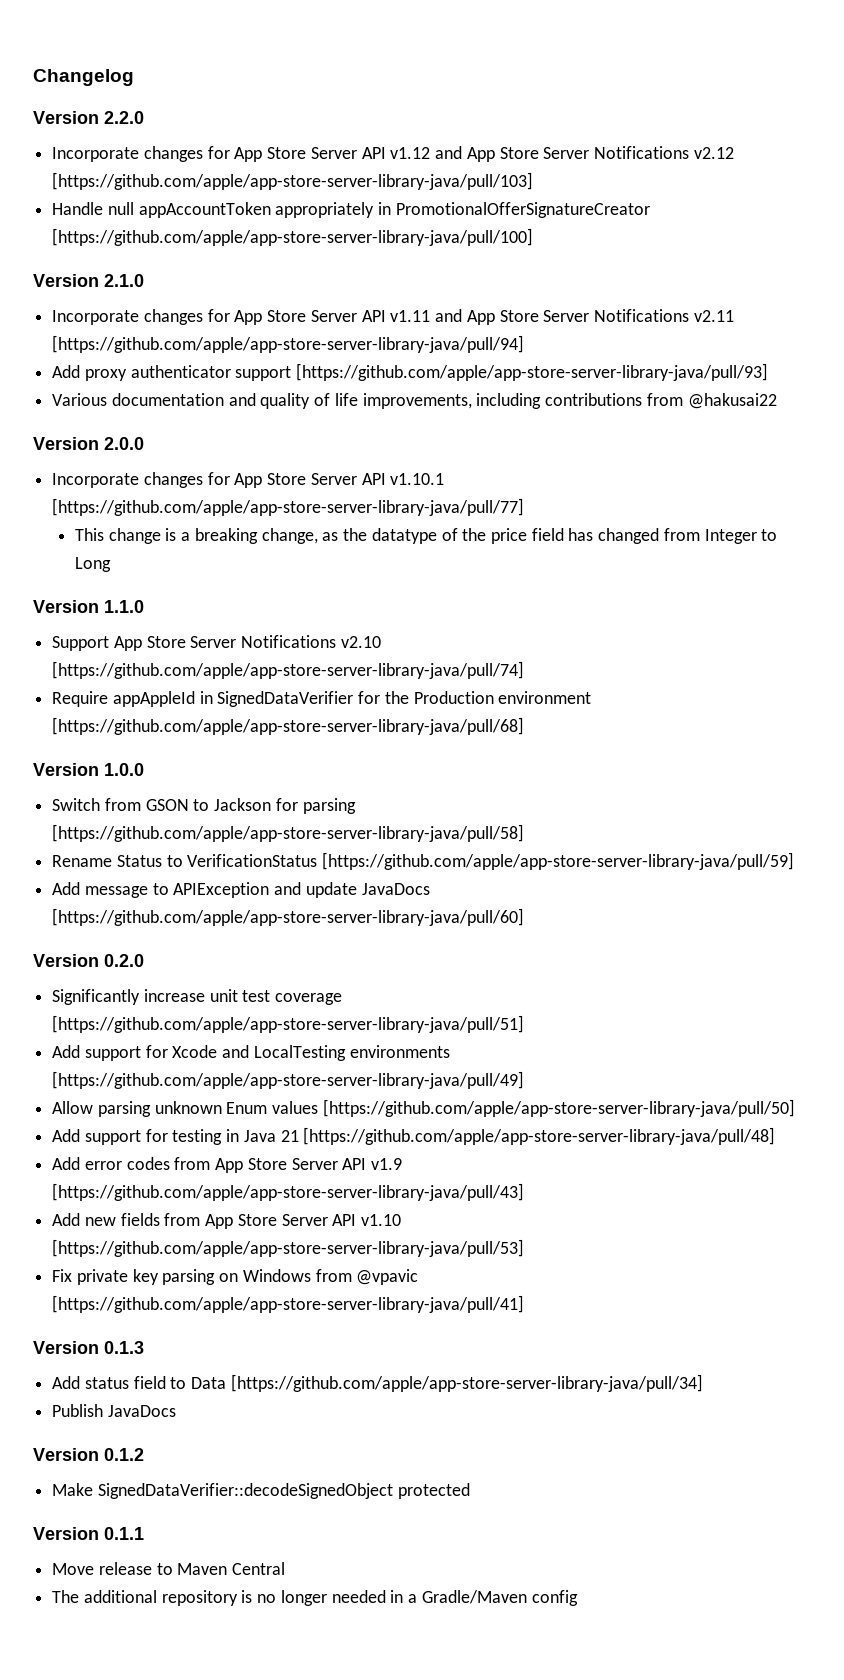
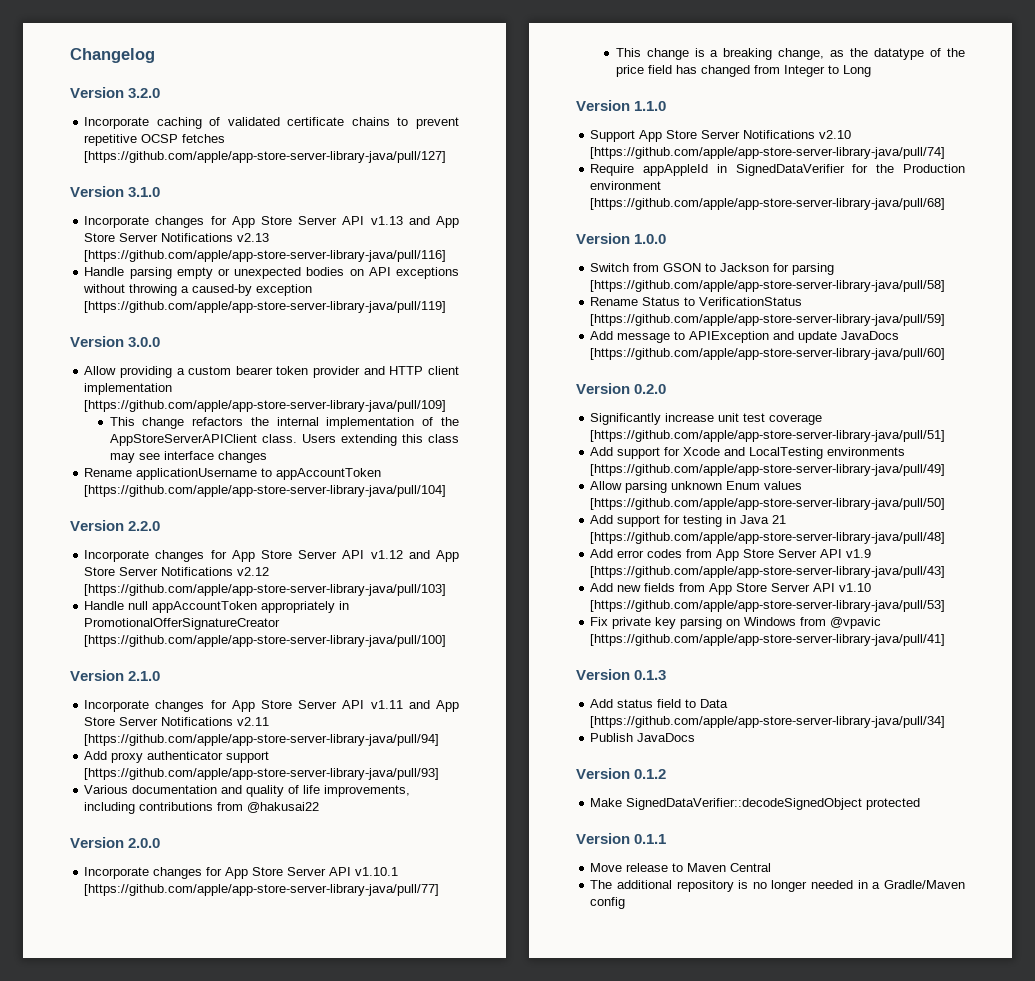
+ Version 3.2.0
+ Incorporate caching of validated certificate chains to prevent repetitive OCSP fetches [https://github.com/apple/app-store-server-library-java/pull/127]
+ Version 3.1.0
+ Incorporate changes for App Store Server API v1.13 and App Store Server Notifications v2.13 [https://github.com/apple/app-store-server-library-java/pull/116]
+ Handle parsing empty or unexpected bodies on API exceptions without throwing a caused-by exception [https://github.com/apple/app-store-server-library-java/pull/119]
+ Version 3.0.0
+ Allow providing a custom bearer token provider and HTTP client implementation [https://github.com/apple/app-store-server-library-java/pull/109]
+ This change refactors the internal implementation of the AppStoreServerAPIClient class. Users extending this class may see interface changes
+ Rename applicationUsername to appAccountToken [https://github.com/apple/app-store-server-library-java/pull/104]

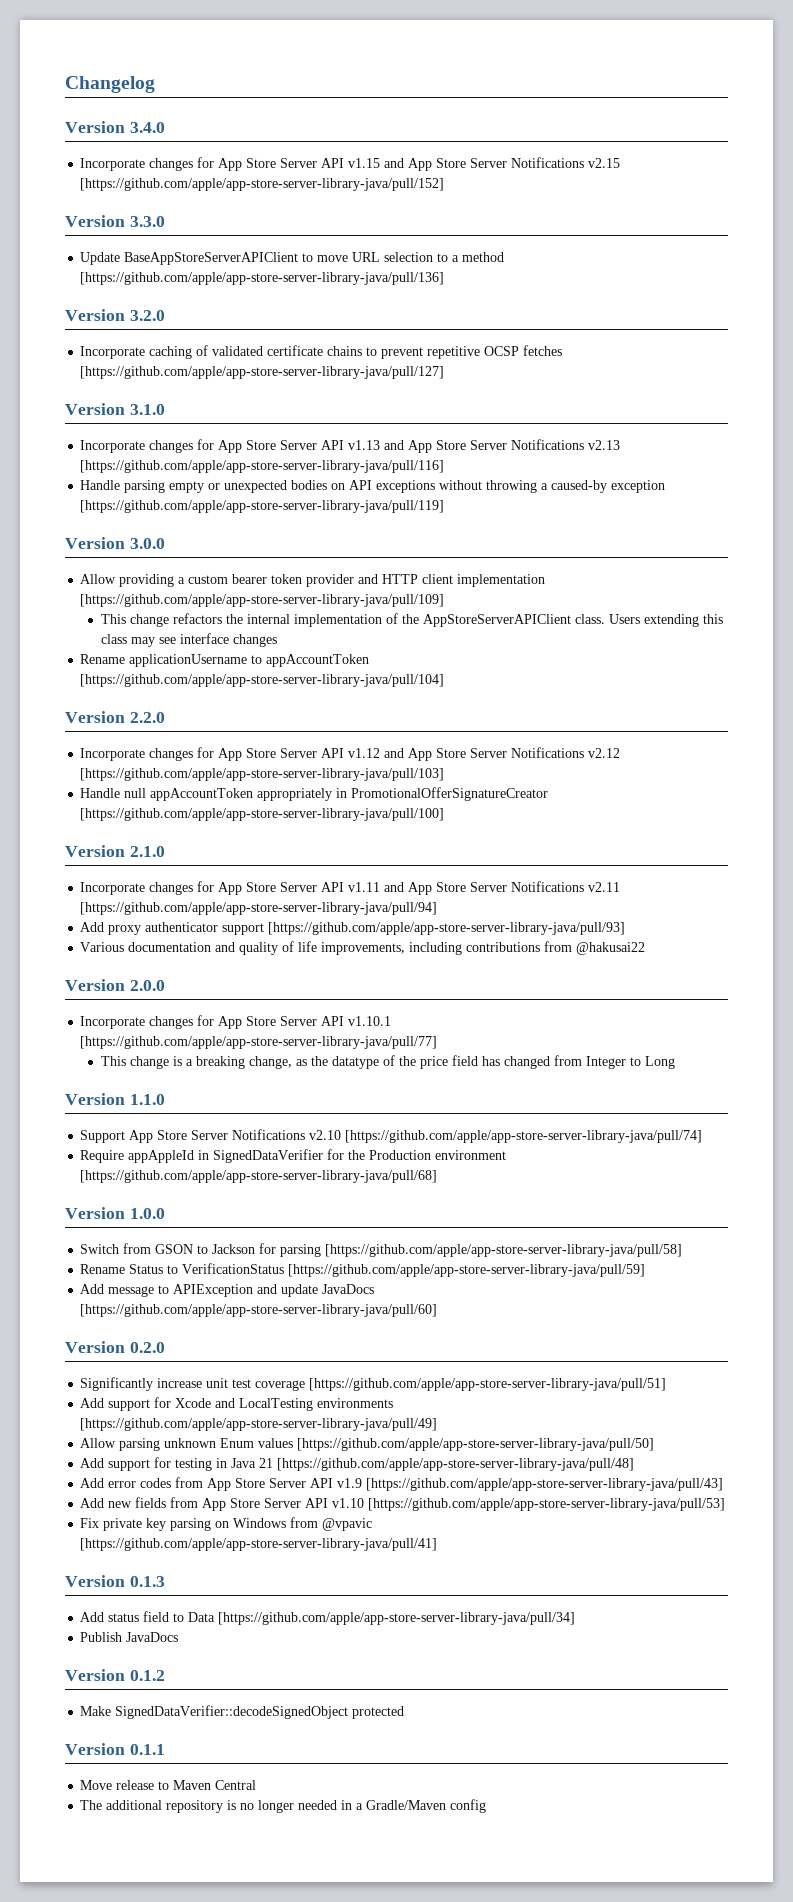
+ Version 3.4.0
+ Incorporate changes for App Store Server API v1.15 and App Store Server Notifications v2.15 [https://github.com/apple/app-store-server-library-java/pull/152]
+ Version 3.3.0
+ Update BaseAppStoreServerAPIClient to move URL selection to a method [https://github.com/apple/app-store-server-library-java/pull/136]

